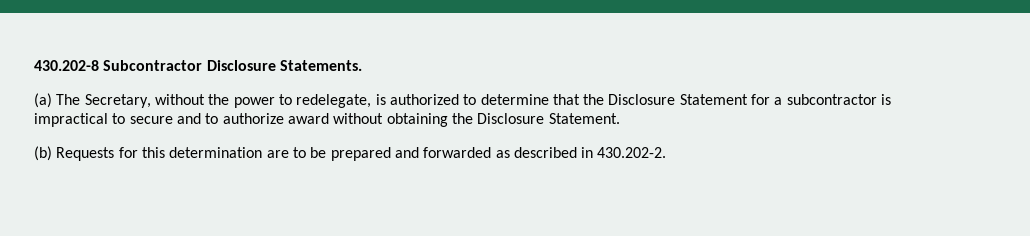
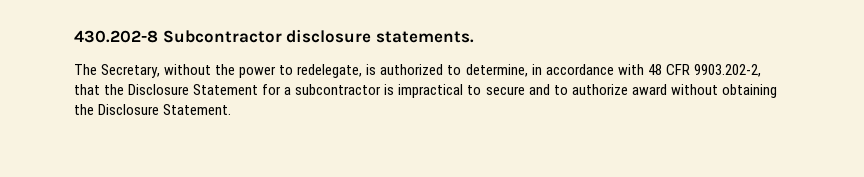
- 430.202-8 Subcontractor Disclosure Statements.
- (a) The Secretary, without the power to redelegate, is authorized to determine that the Disclosure Statement for a subcontractor is impractical to secure and to authorize award without obtaining the Disclosure Statement.
+ 430.202-8 Subcontractor disclosure statements.
+ The Secretary, without the power to redelegate, is authorized to determine, in accordance with 48 CFR 9903.202-2, that the Disclosure Statement for a subcontractor is impractical to secure and to authorize award without obtaining the Disclosure Statement.
- (b) Requests for this determination are to be prepared and forwarded as described in 430.202-2.

